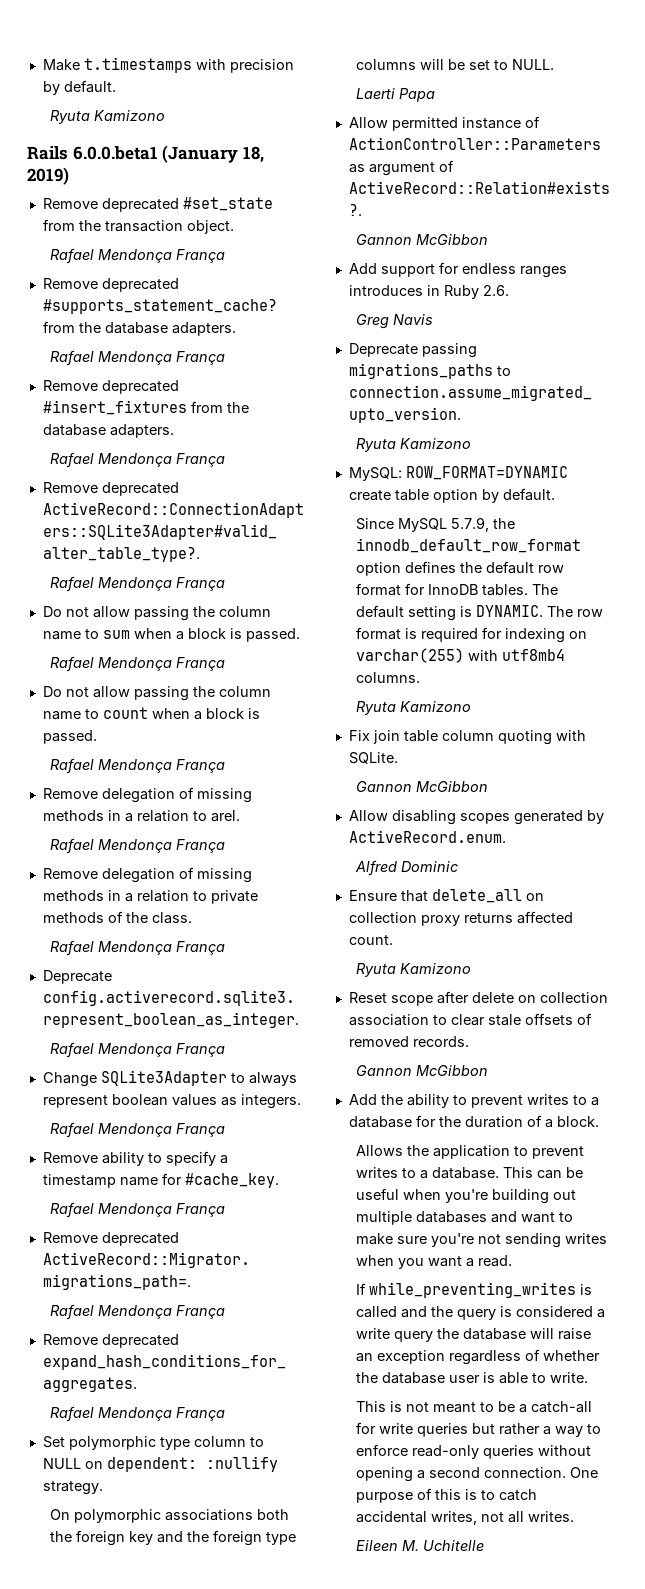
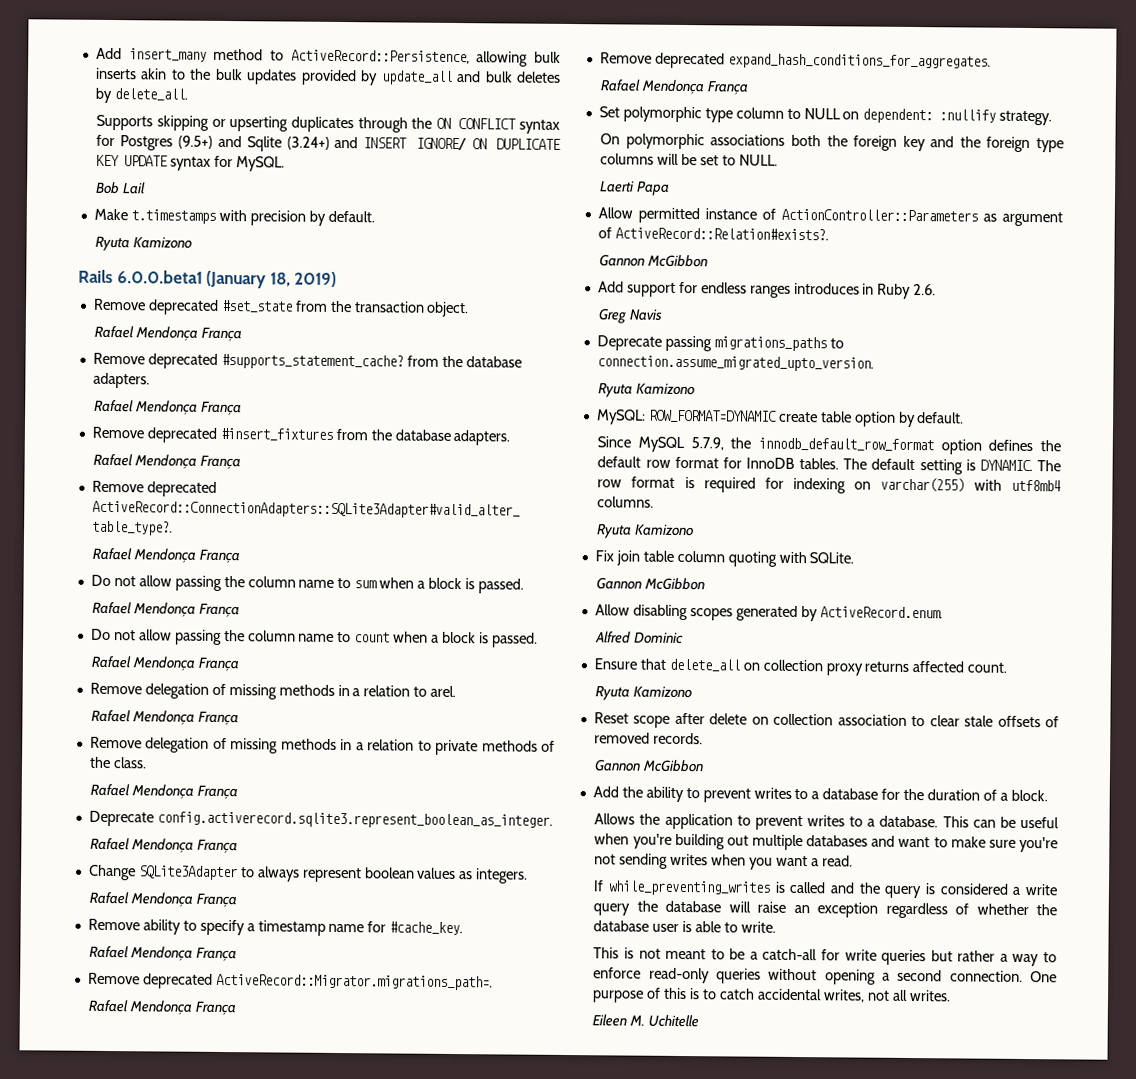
+ Add insert_many method to ActiveRecord::Persistence, allowing bulk inserts akin to the bulk updates provided by update_all and bulk deletes by delete_all.
+ Supports skipping or upserting duplicates through the ON CONFLICT syntax for Postgres (9.5+) and Sqlite (3.24+) and INSERT IGNORE/ ON DUPLICATE KEY UPDATE syntax for MySQL.
+ Bob Lail

